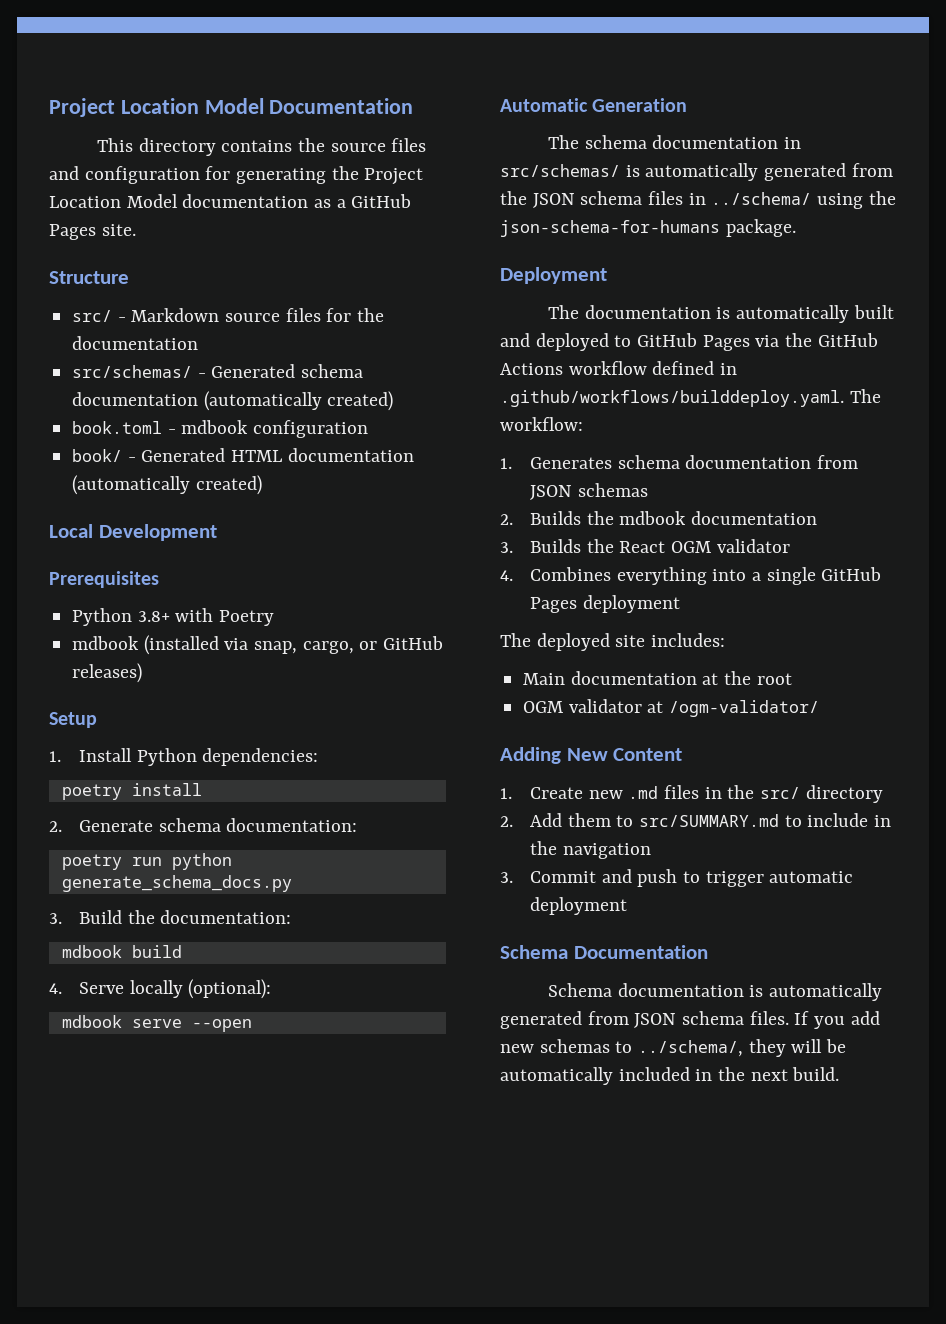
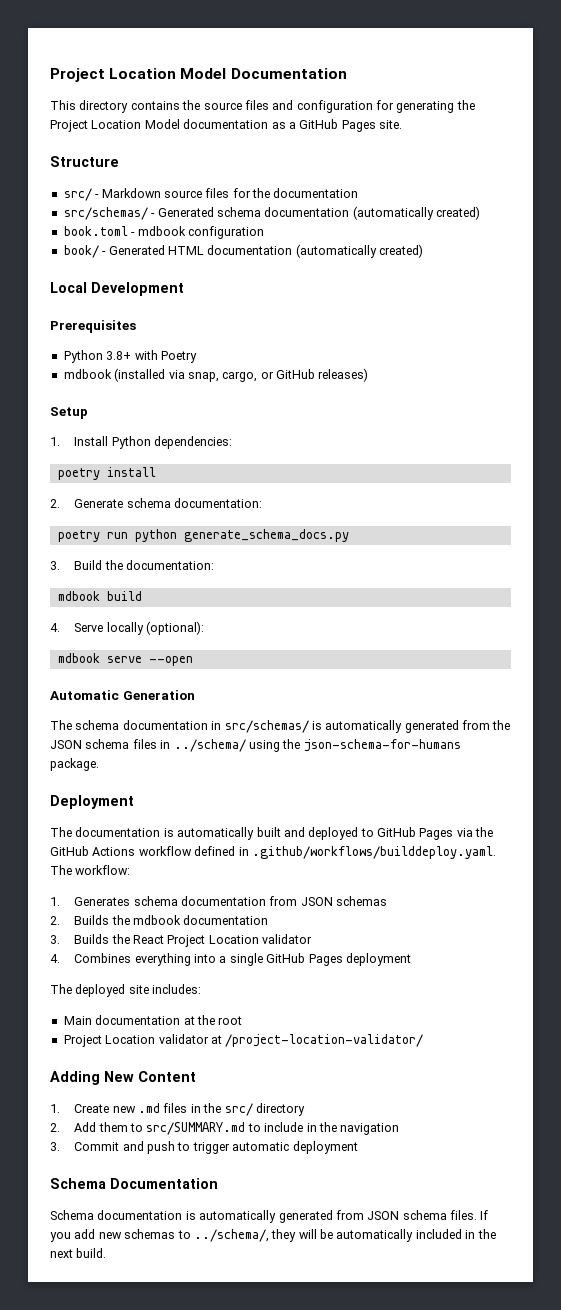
- 3. Builds the React OGM validator
+ 3. Builds the React Project Location validator
- OGM validator at /ogm-validator/
+ Project Location validator at /project-location-validator/

